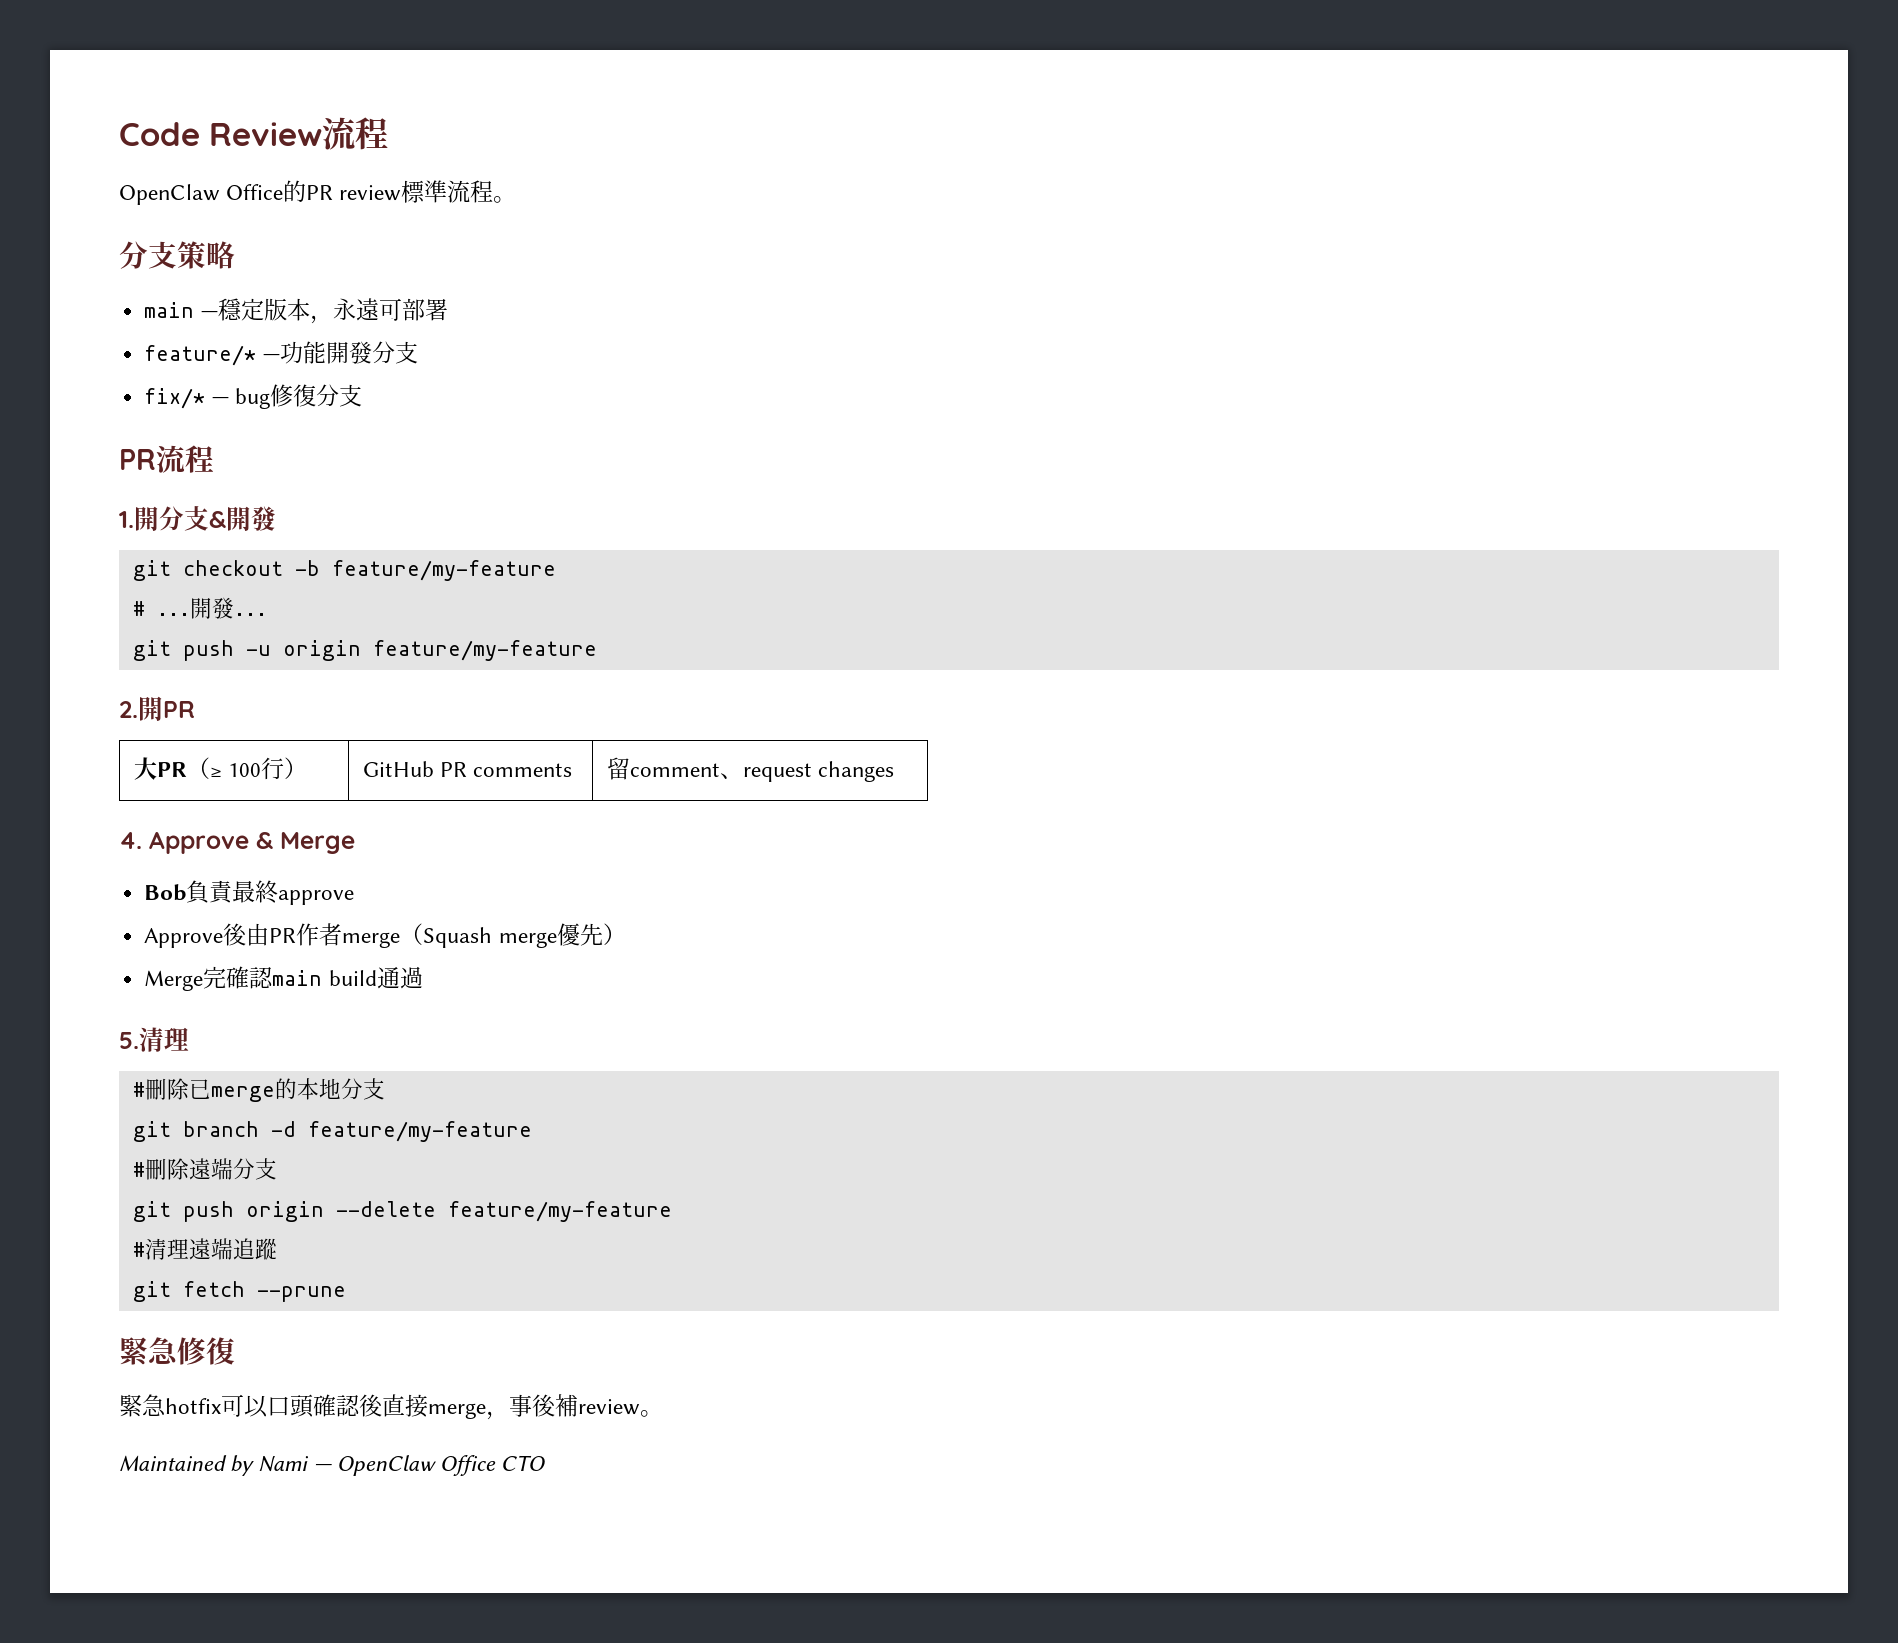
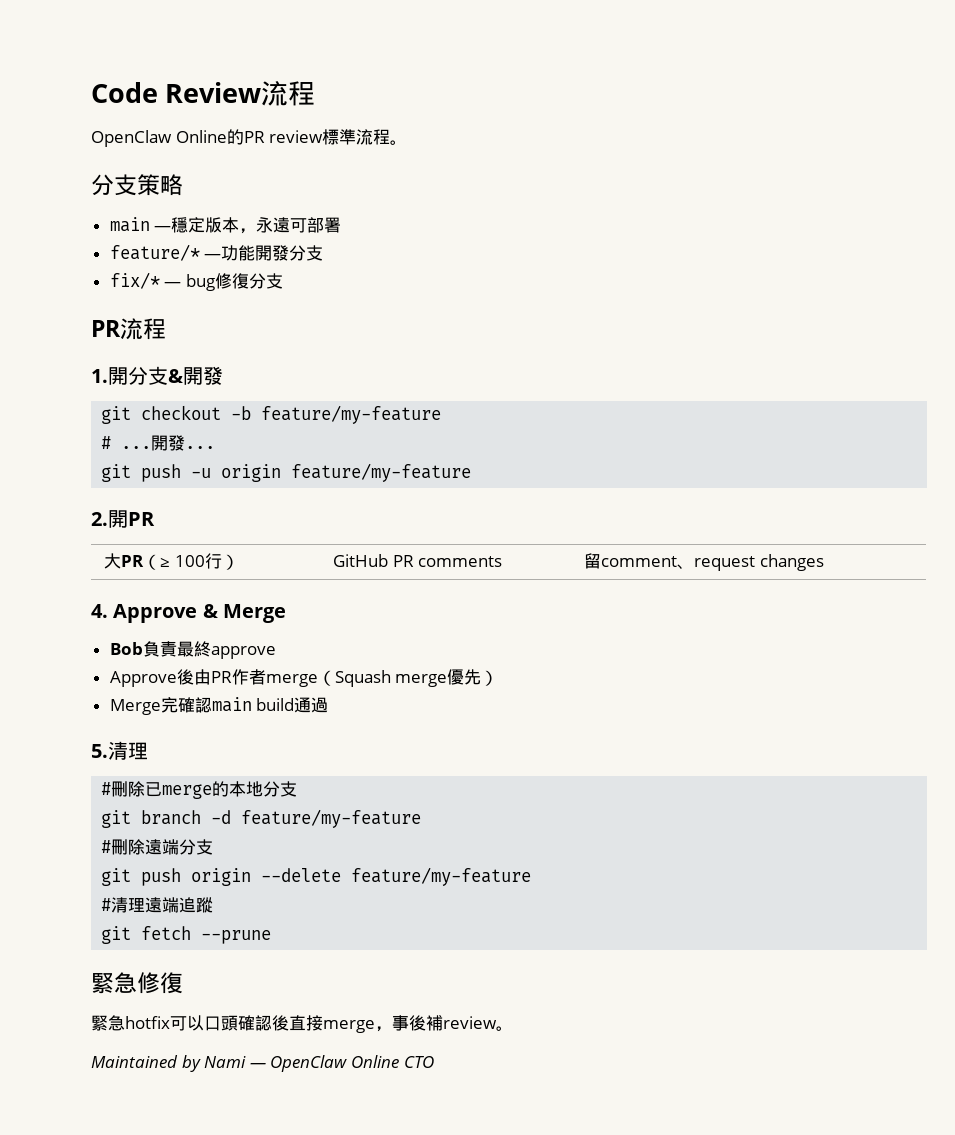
- OpenClaw Office的PR review標準流程。
+ OpenClaw Online的PR review標準流程。
- Maintained by Nami — OpenClaw Office CTO
+ Maintained by Nami — OpenClaw Online CTO

